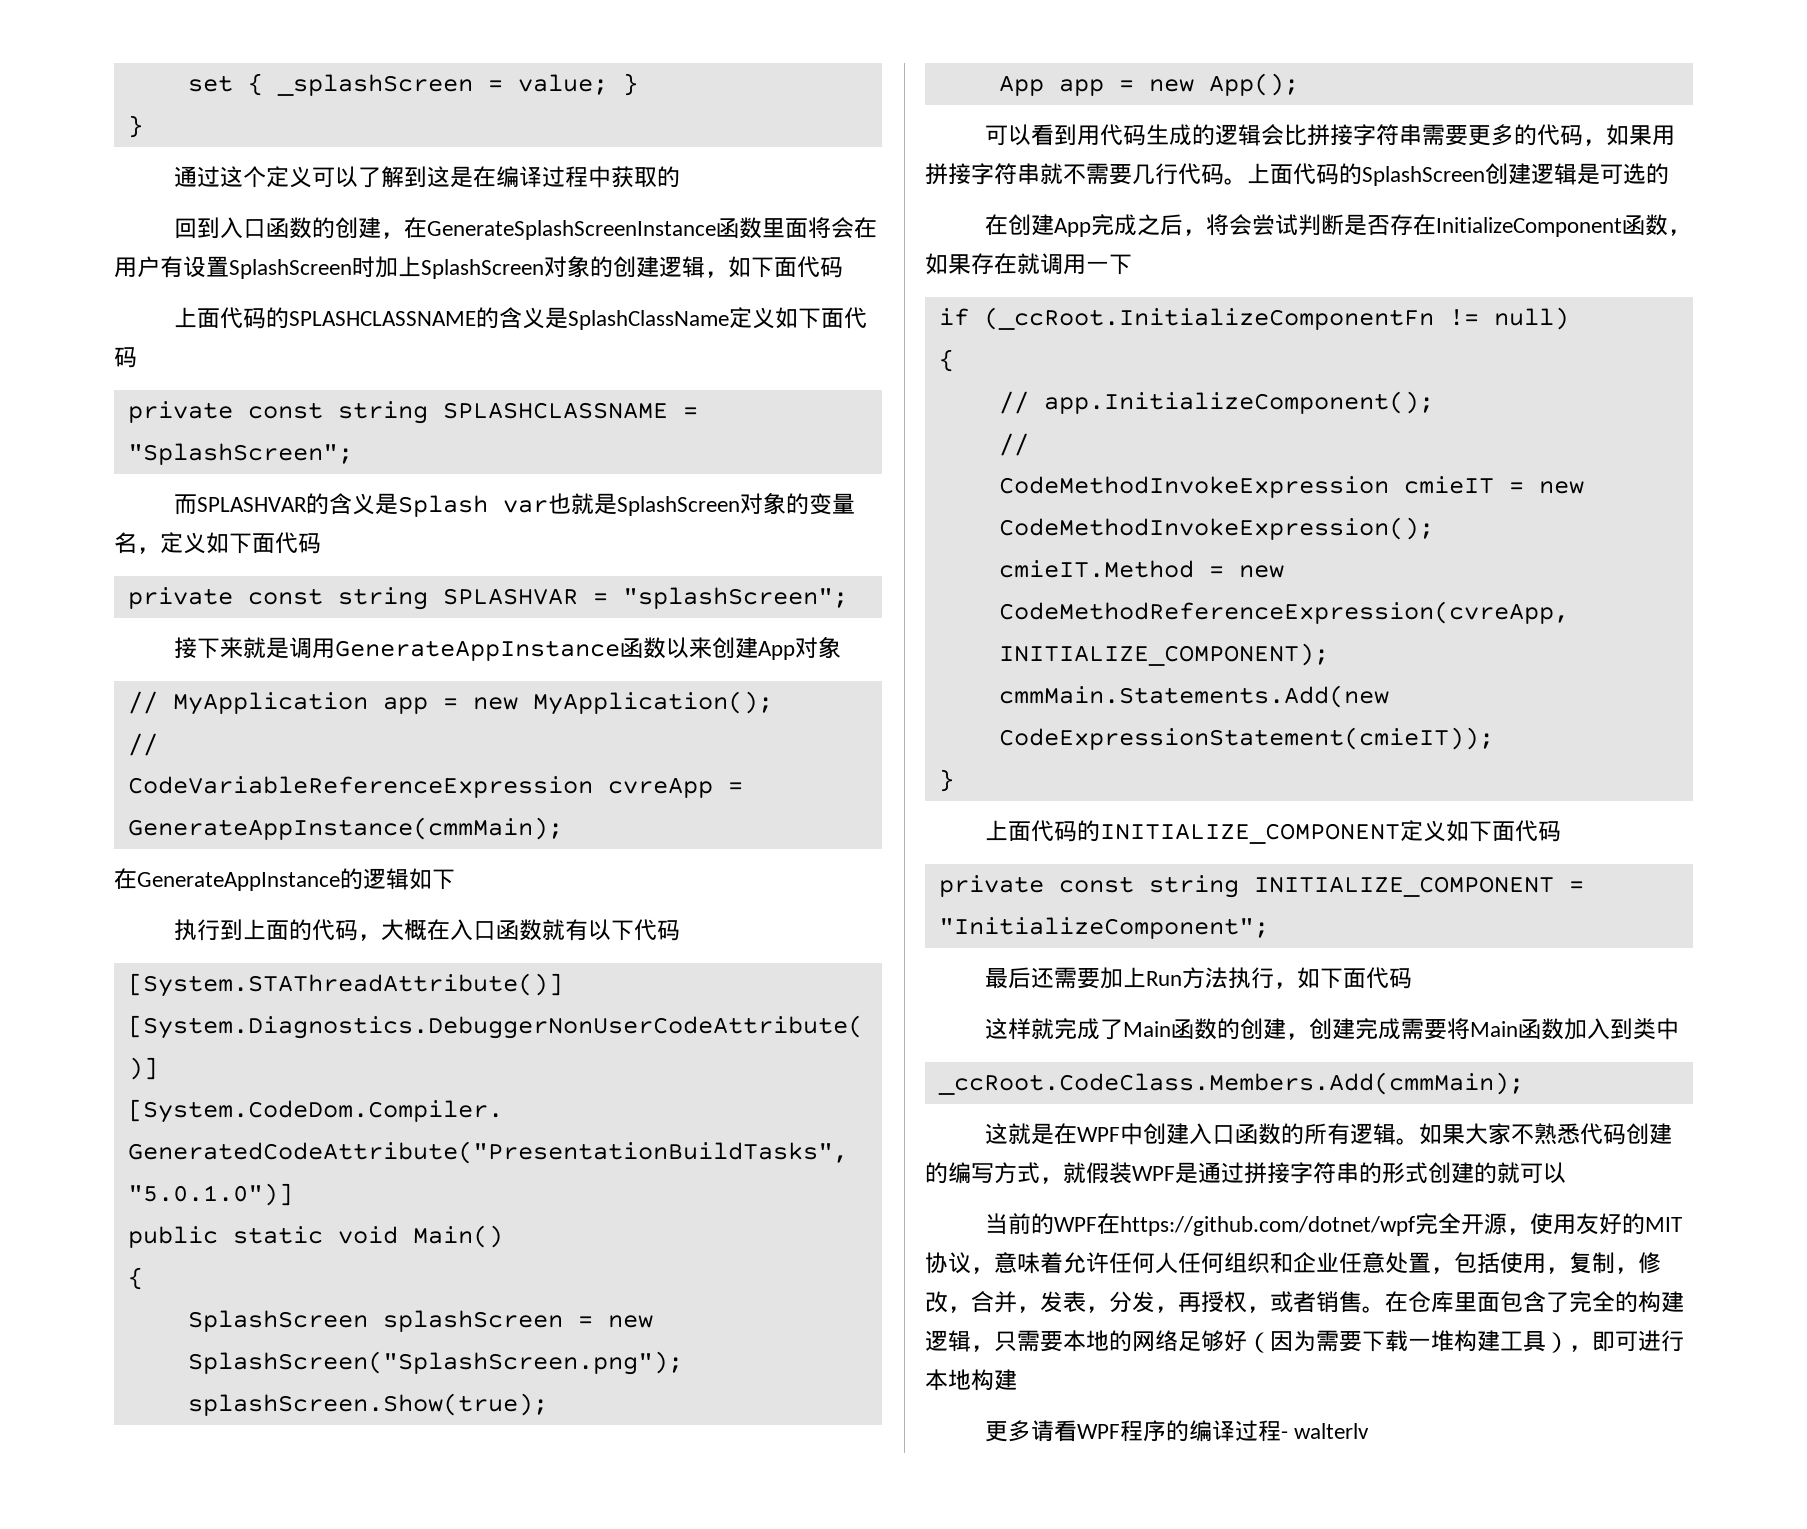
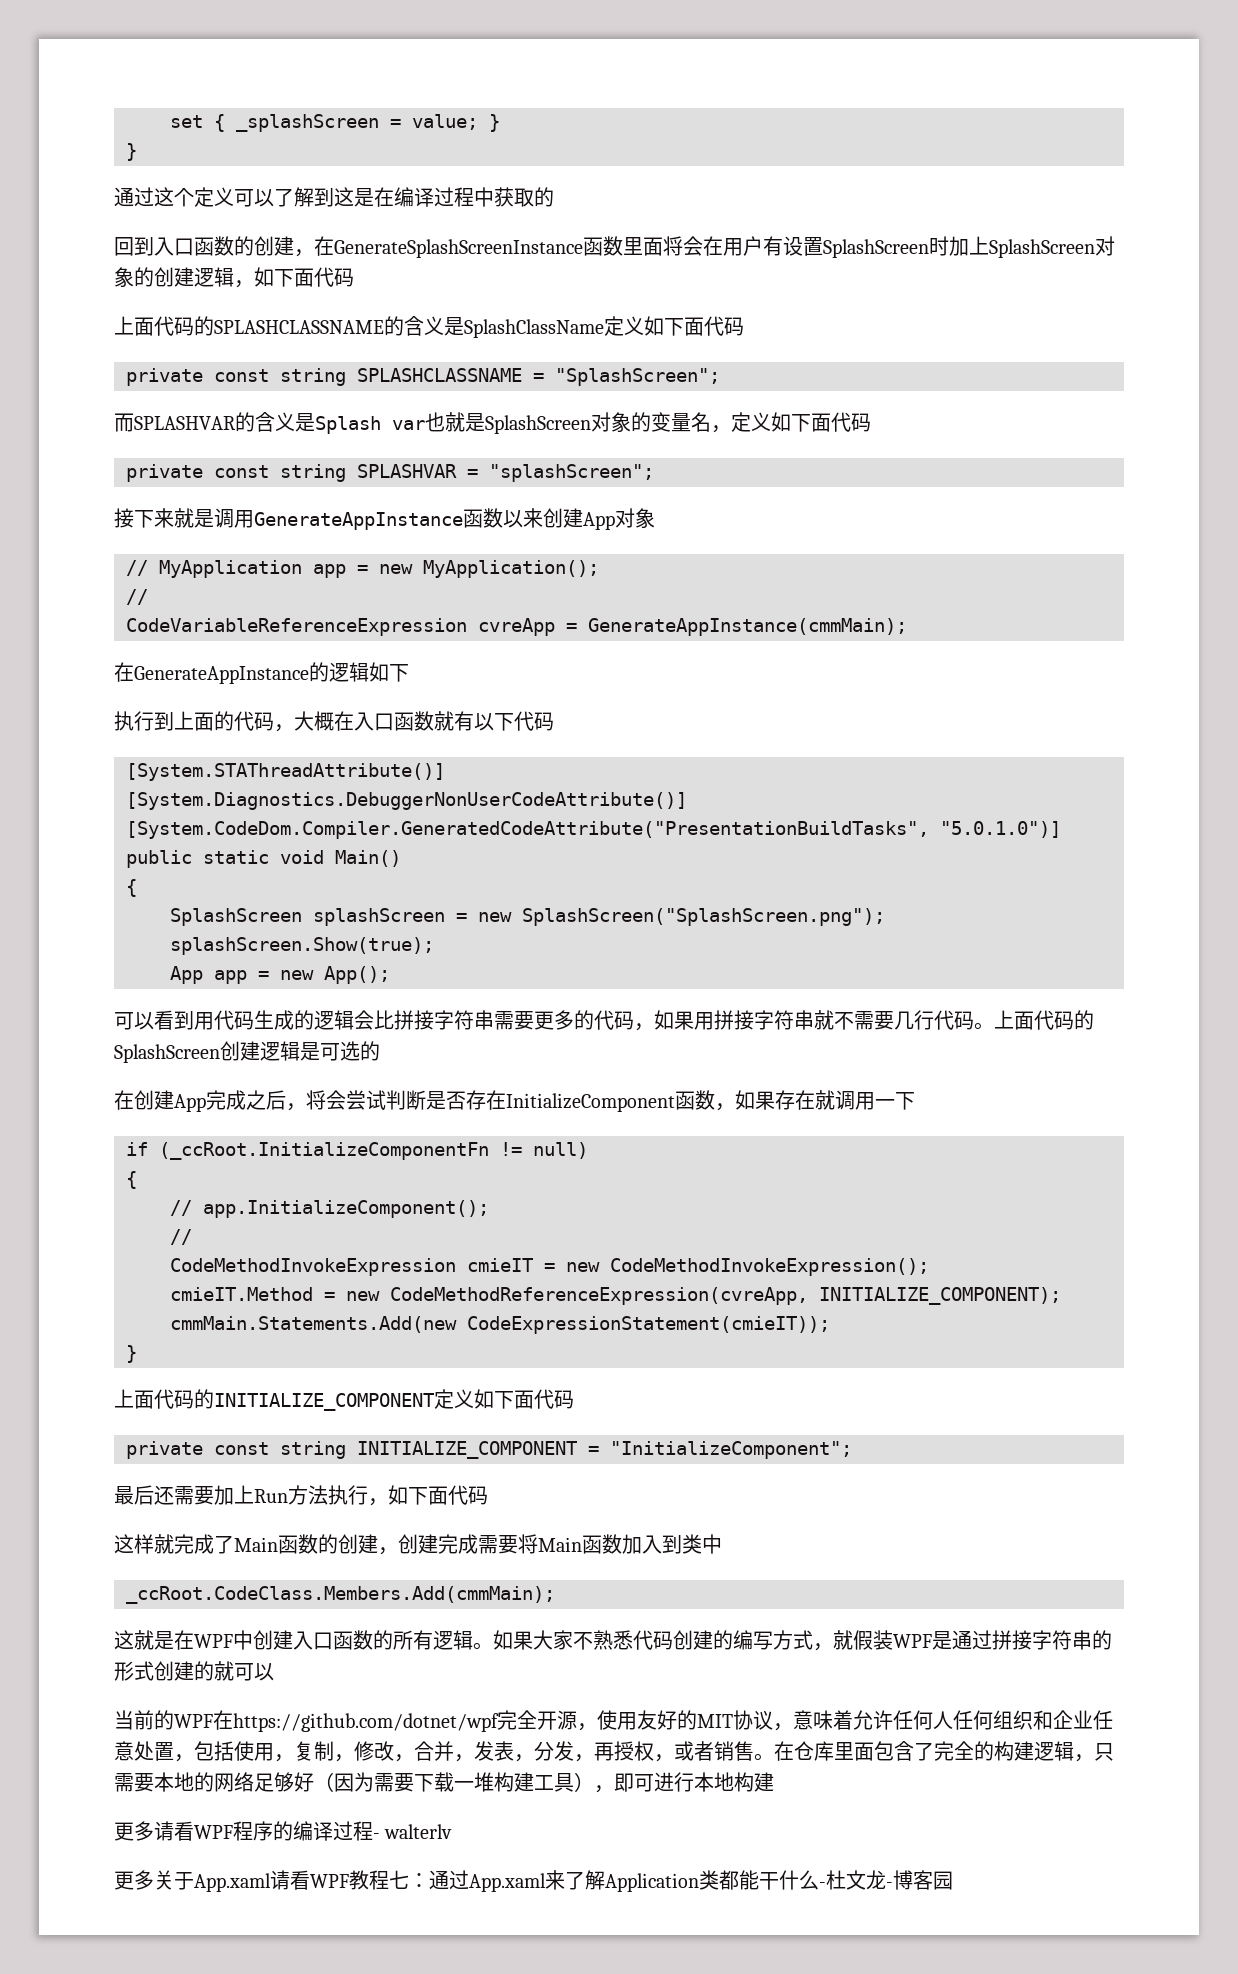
+ 更多关于App.xaml请看WPF教程七：通过App.xaml来了解Application类都能干什么-杜文龙-博客园

